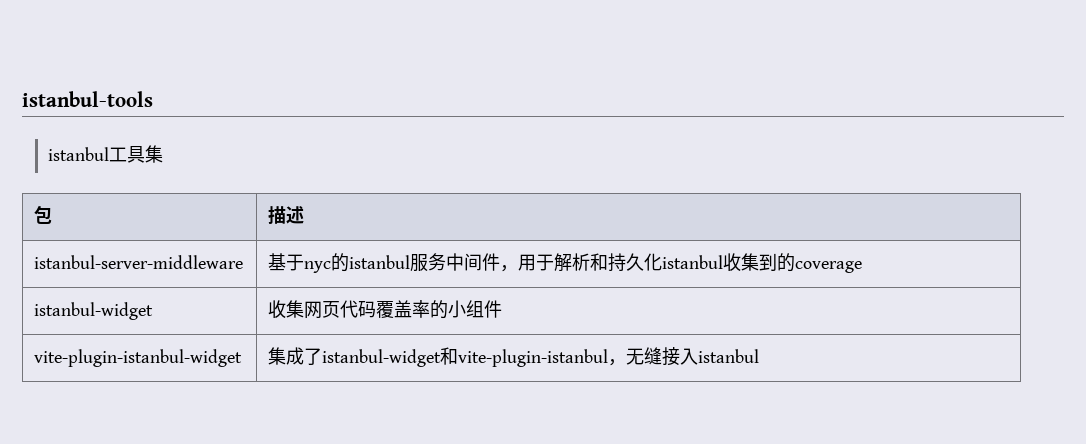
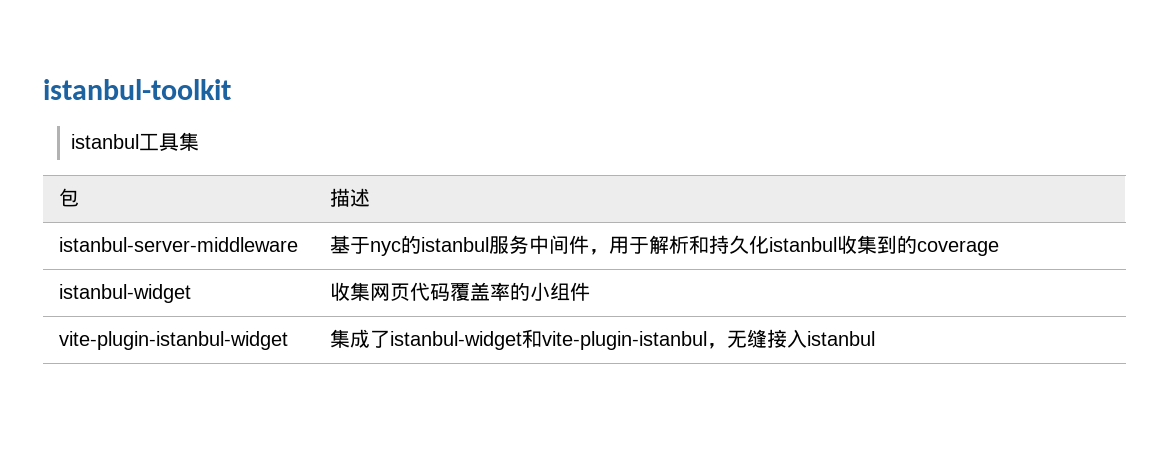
- istanbul-tools
+ istanbul-toolkit

